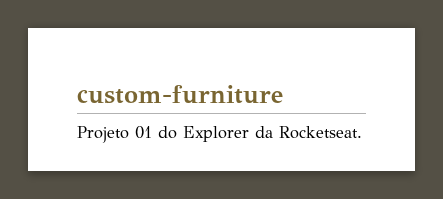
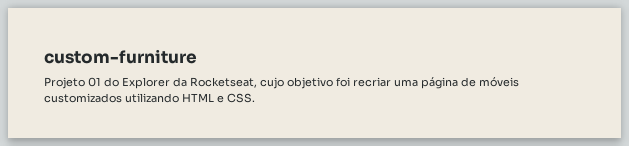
- Projeto 01 do Explorer da Rocketseat.
+ Projeto 01 do Explorer da Rocketseat, cujo objetivo foi recriar uma página de móveis customizados utilizando HTML e CSS.

